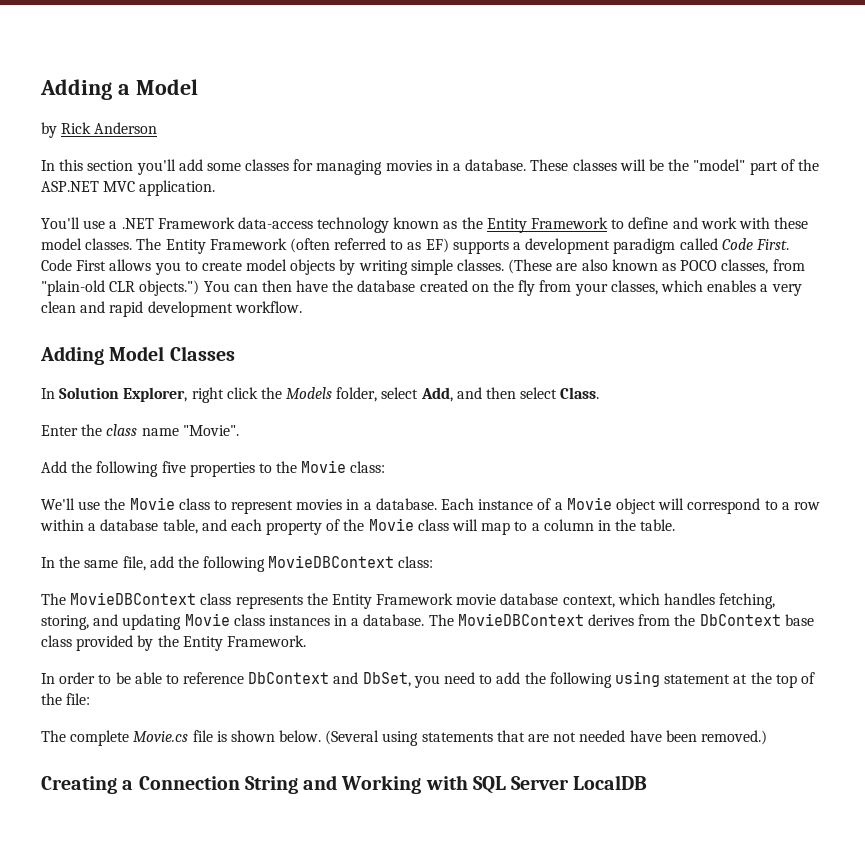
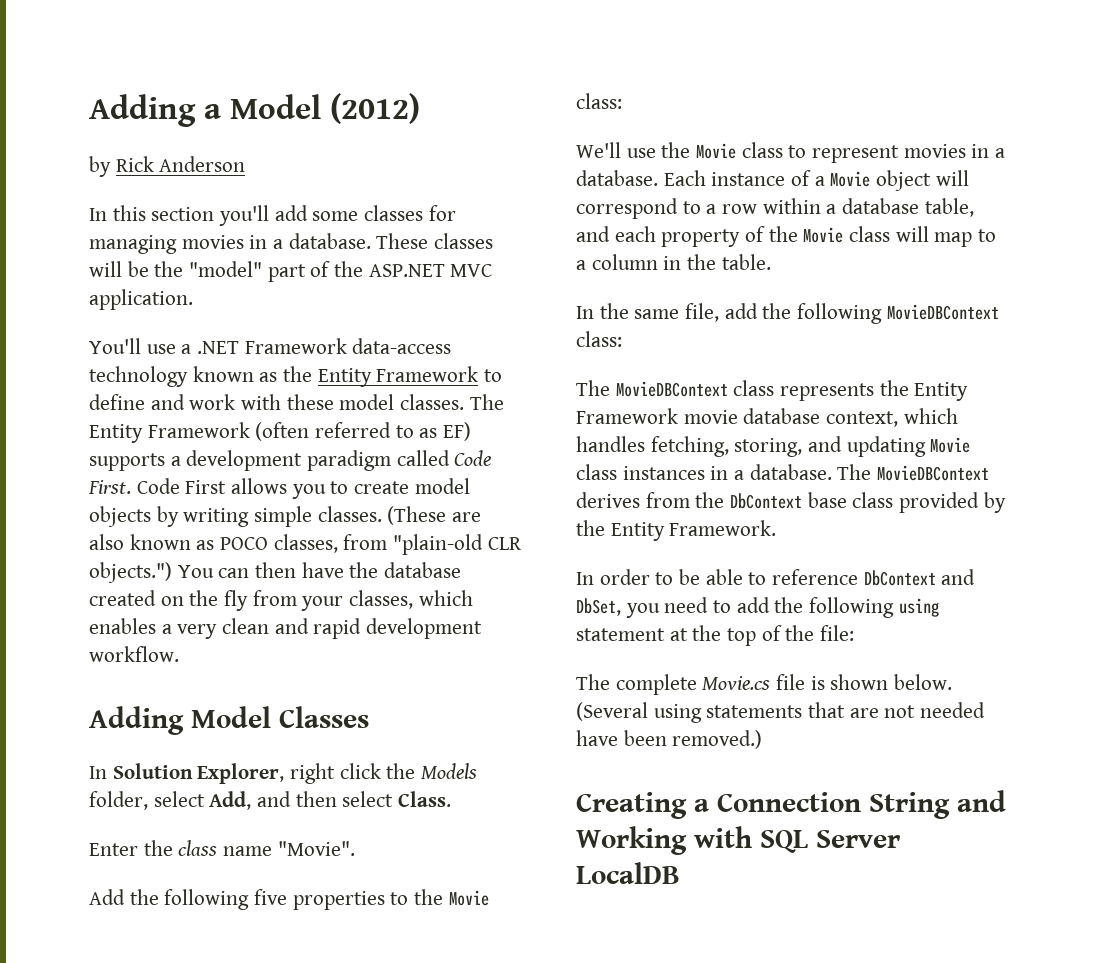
- Adding a Model
+ Adding a Model (2012)

